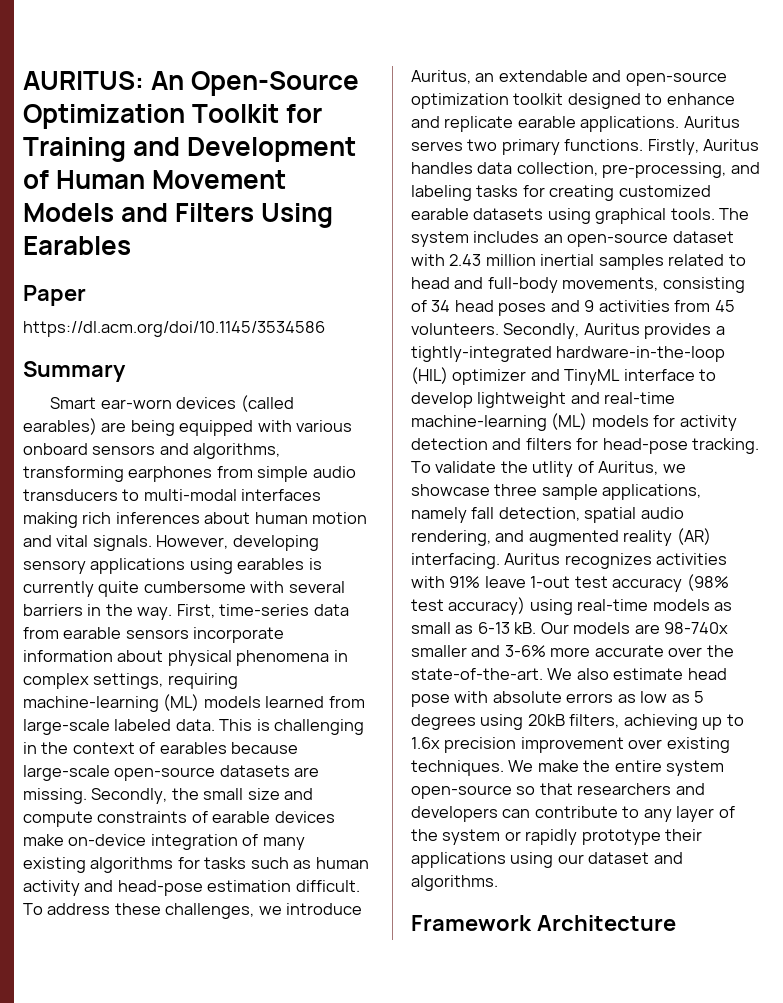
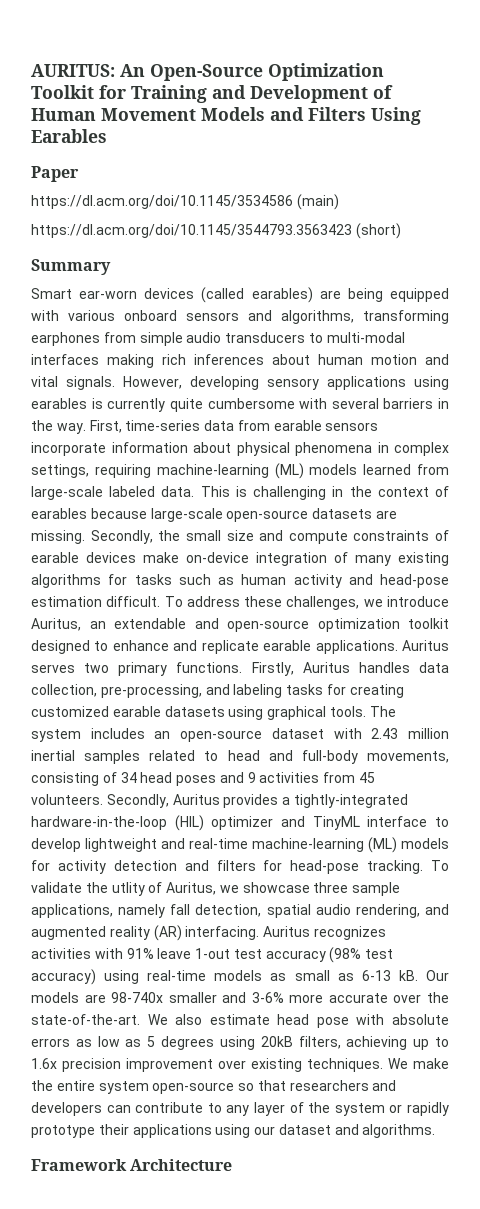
- https://dl.acm.org/doi/10.1145/3534586
+ https://dl.acm.org/doi/10.1145/3534586 (main)
+ https://dl.acm.org/doi/10.1145/3544793.3563423 (short)

